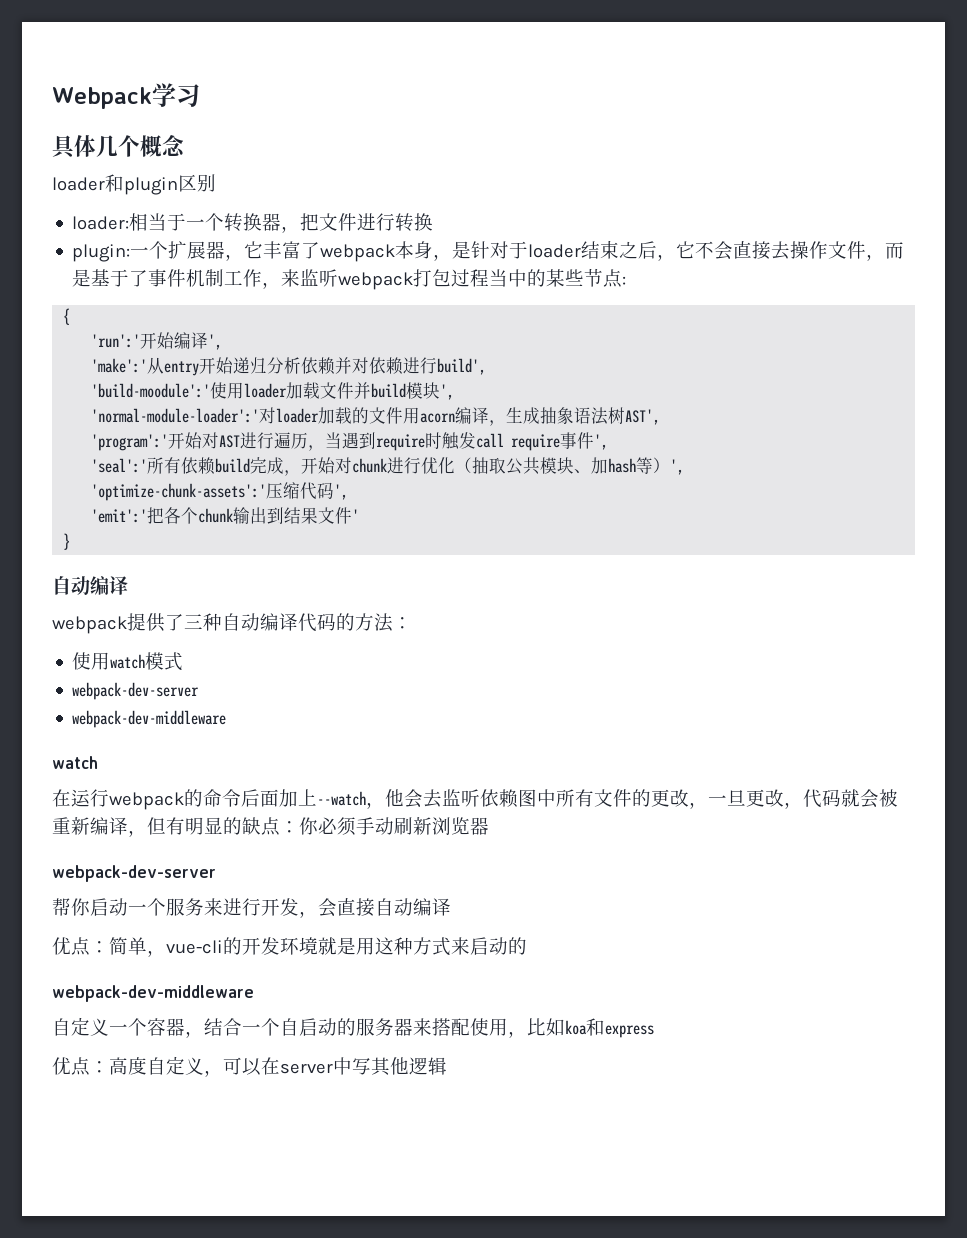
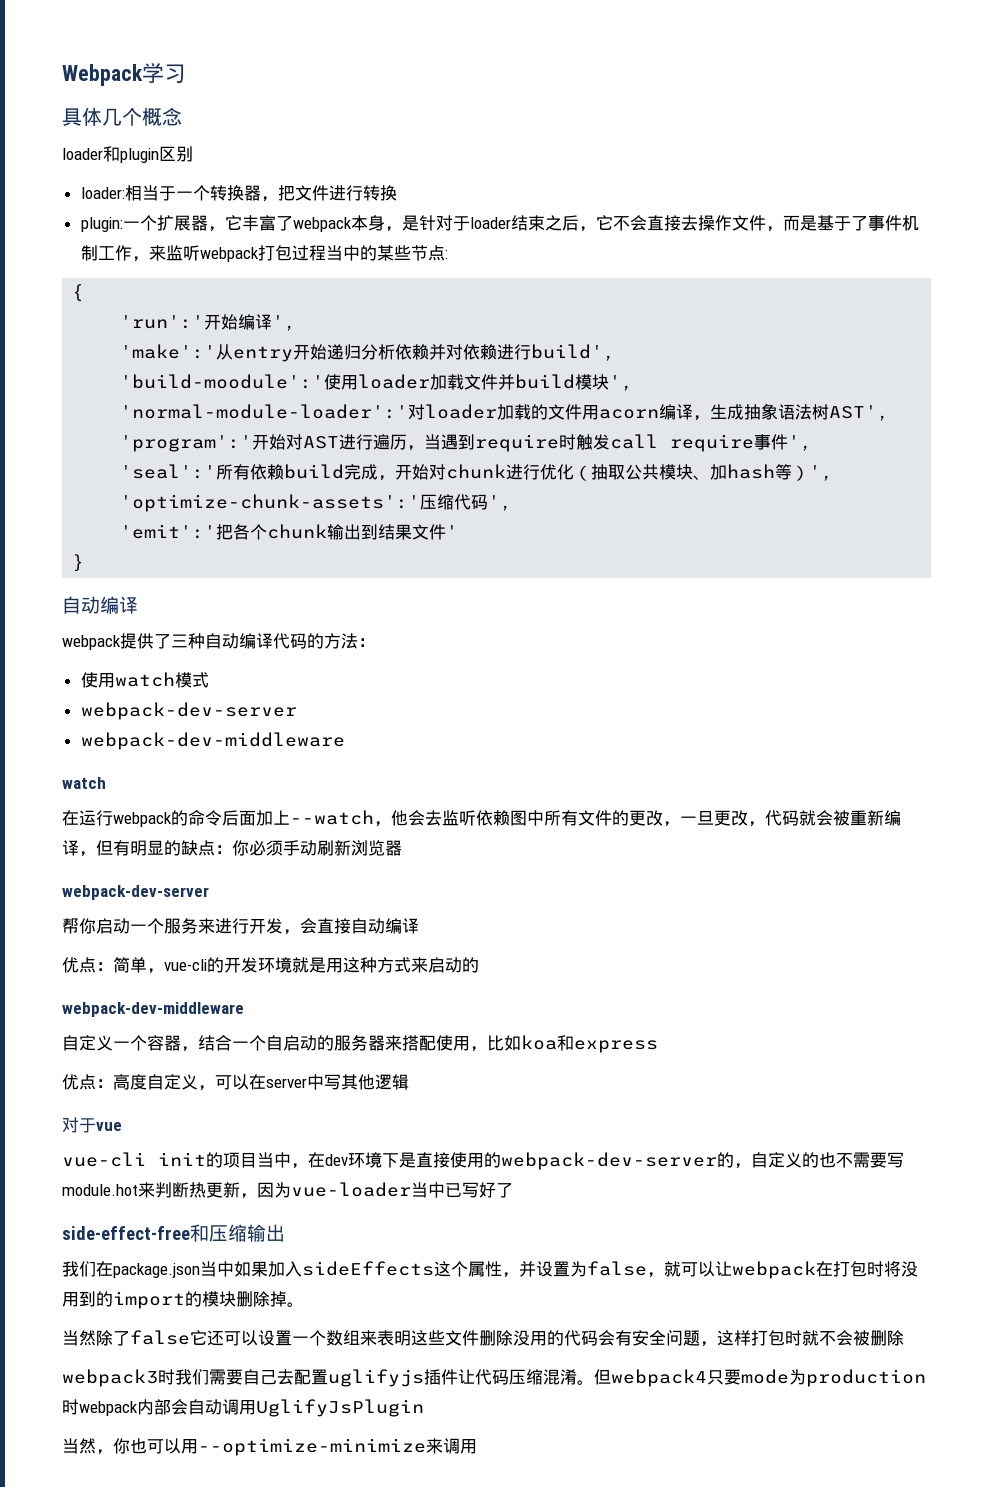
+ 对于vue
+ vue-cli init的项目当中，在dev环境下是直接使用的webpack-dev-server的，自定义的也不需要写module.hot来判断热更新，因为vue-loader当中已写好了
+ side-effect-free和压缩输出
+ 我们在package.json当中如果加入sideEffects这个属性，并设置为false，就可以让webpack在打包时将没用到的import的模块删除掉。
+ 当然除了false它还可以设置一个数组来表明这些文件删除没用的代码会有安全问题，这样打包时就不会被删除
+ webpack3时我们需要自己去配置uglifyjs插件让代码压缩混淆。但webpack4只要mode为production时webpack内部会自动调用UglifyJsPlugin
+ 当然，你也可以用--optimize-minimize来调用

